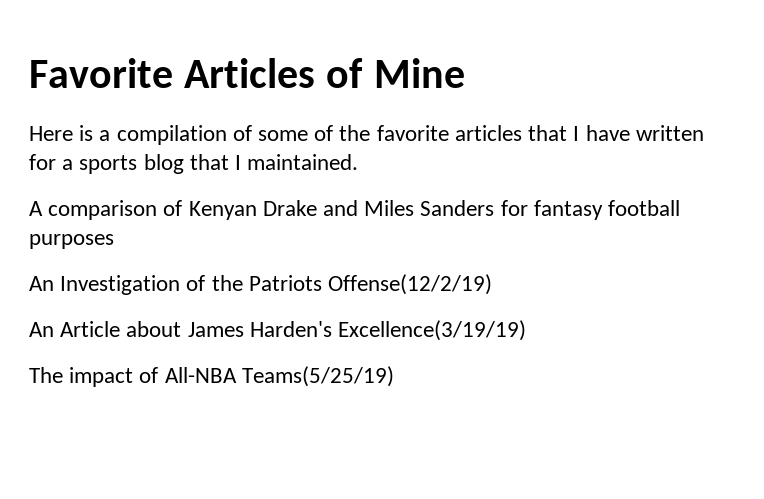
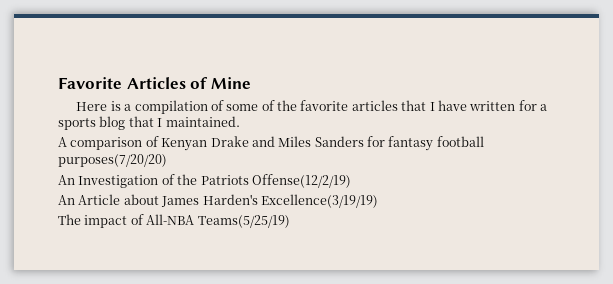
- A comparison of Kenyan Drake and Miles Sanders for fantasy football purposes
+ A comparison of Kenyan Drake and Miles Sanders for fantasy football purposes(7/20/20)

